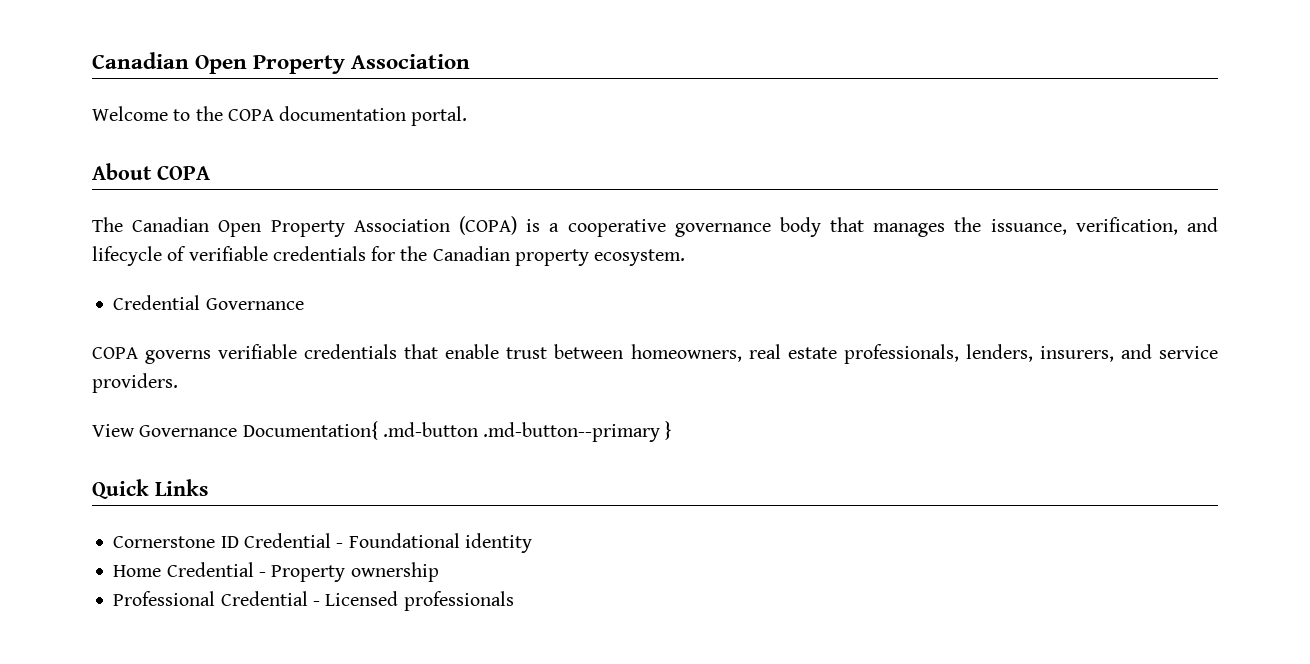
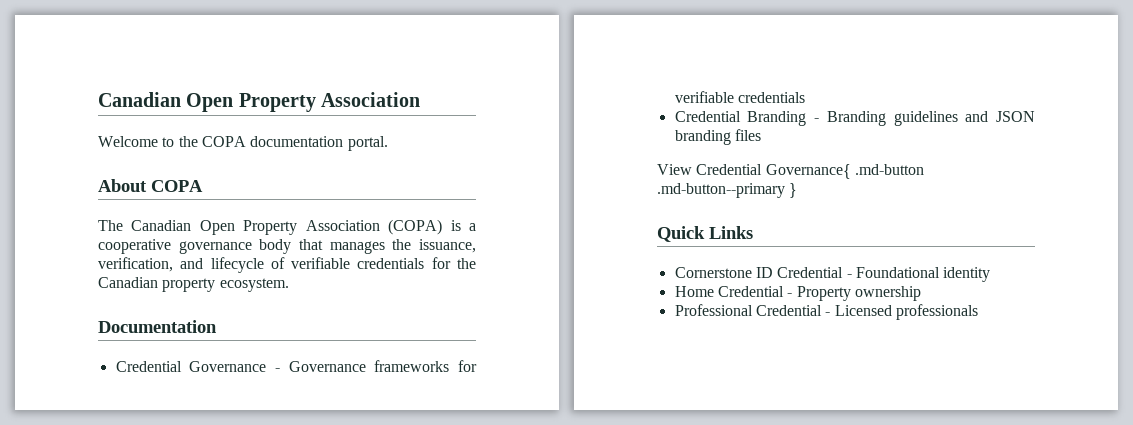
+ Documentation
- Credential Governance
- COPA governs verifiable credentials that enable trust between homeowners, real estate professionals, lenders, insurers, and service providers.
+ Credential Governance - Governance frameworks for verifiable credentials
+ Credential Branding - Branding guidelines and JSON branding files
- View Governance Documentation{ .md-button .md-button--primary }
+ View Credential Governance{ .md-button .md-button--primary }

